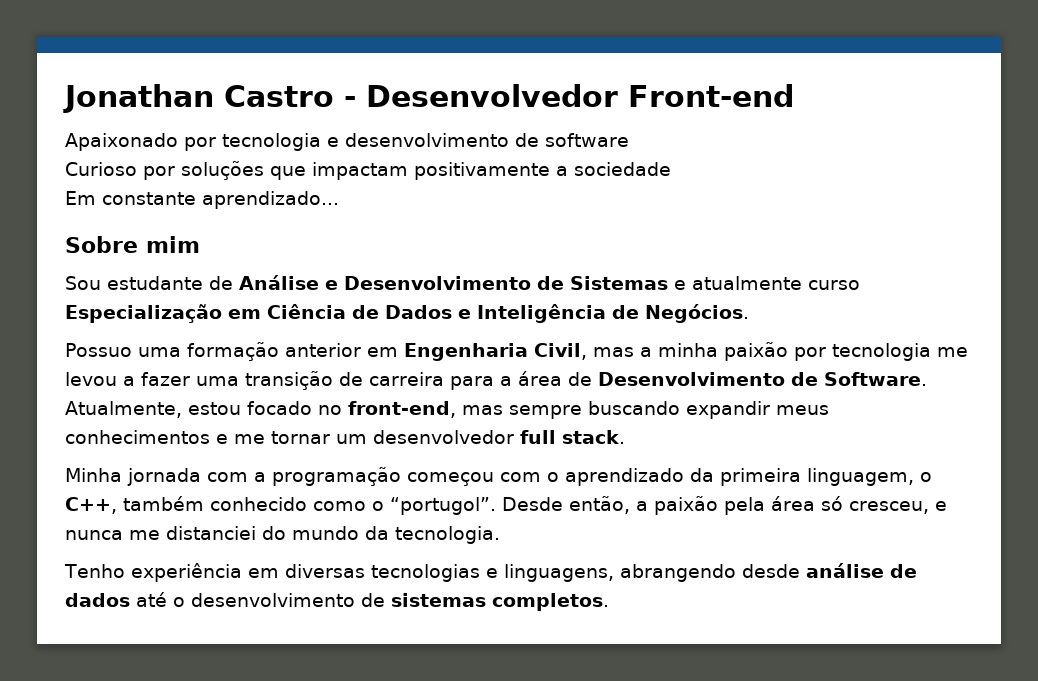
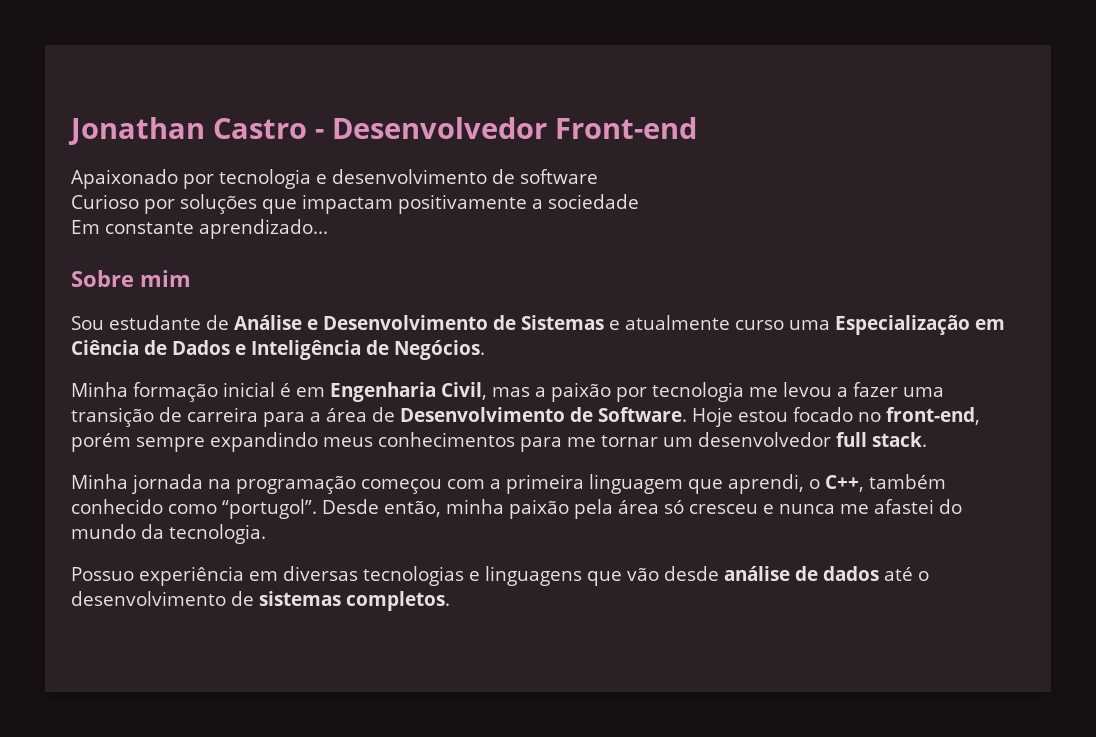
- Sou estudante de Análise e Desenvolvimento de Sistemas e atualmente curso Especialização em Ciência de Dados e Inteligência de Negócios.
+ Sou estudante de Análise e Desenvolvimento de Sistemas e atualmente curso uma Especialização em Ciência de Dados e Inteligência de Negócios.
- Possuo uma formação anterior em Engenharia Civil, mas a minha paixão por tecnologia me levou a fazer uma transição de carreira para a área de Desenvolvimento de Software.
+ Minha formação inicial é em Engenharia Civil, mas a paixão por tecnologia me levou a fazer uma transição de carreira para a área de Desenvolvimento de Software.
- Atualmente, estou focado no front-end, mas sempre buscando expandir meus conhecimentos e me tornar um desenvolvedor full stack.
+ Hoje estou focado no front-end, porém sempre expandindo meus conhecimentos para me tornar um desenvolvedor full stack.
- Minha jornada com a programação começou com o aprendizado da primeira linguagem, o C++, também conhecido como o “portugol”.
+ Minha jornada na programação começou com a primeira linguagem que aprendi, o C++, também conhecido como “portugol”.
- Desde então, a paixão pela área só cresceu, e nunca me distanciei do mundo da tecnologia.
+ Desde então, minha paixão pela área só cresceu e nunca me afastei do mundo da tecnologia.
- Tenho experiência em diversas tecnologias e linguagens, abrangendo desde análise de dados até o desenvolvimento de sistemas completos.
+ Possuo experiência em diversas tecnologias e linguagens que vão desde análise de dados até o desenvolvimento de sistemas completos.

